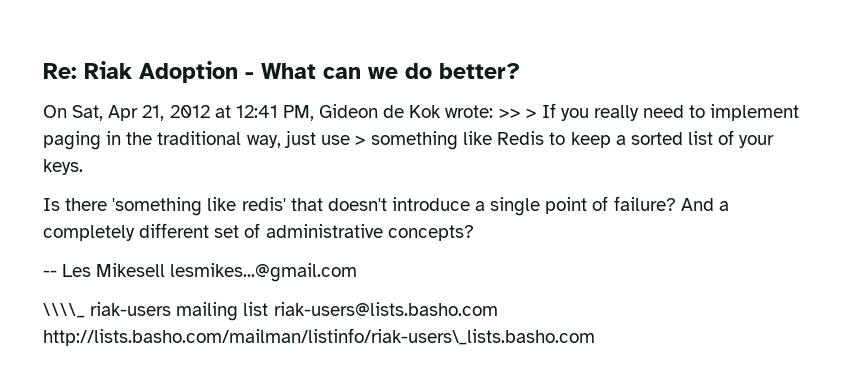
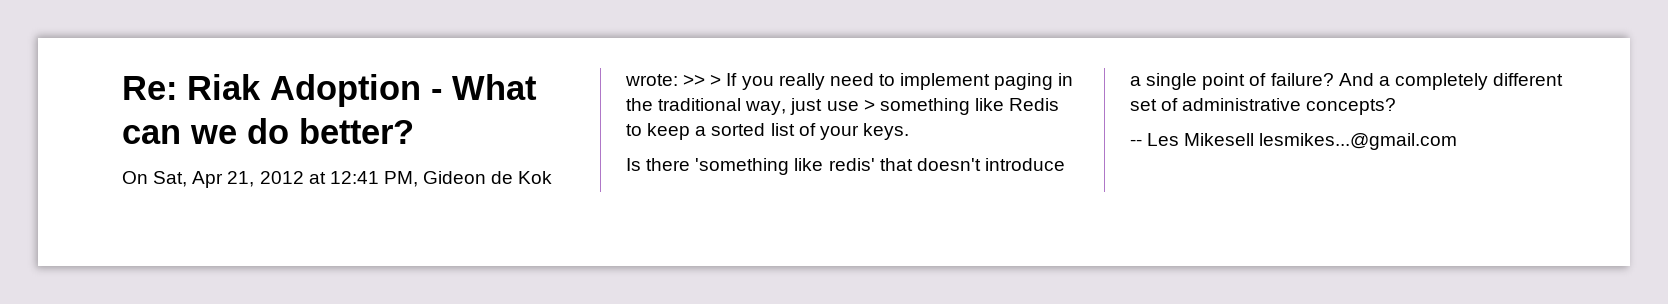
- \\\\_ riak-users mailing list riak-users@lists.basho.com http://lists.basho.com/mailman/listinfo/riak-users\_lists.basho.com

